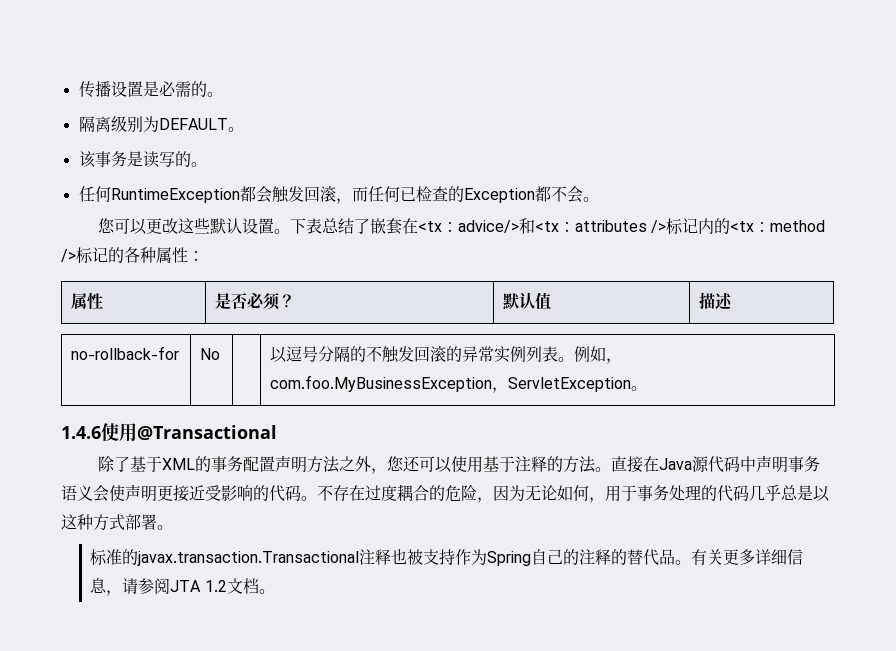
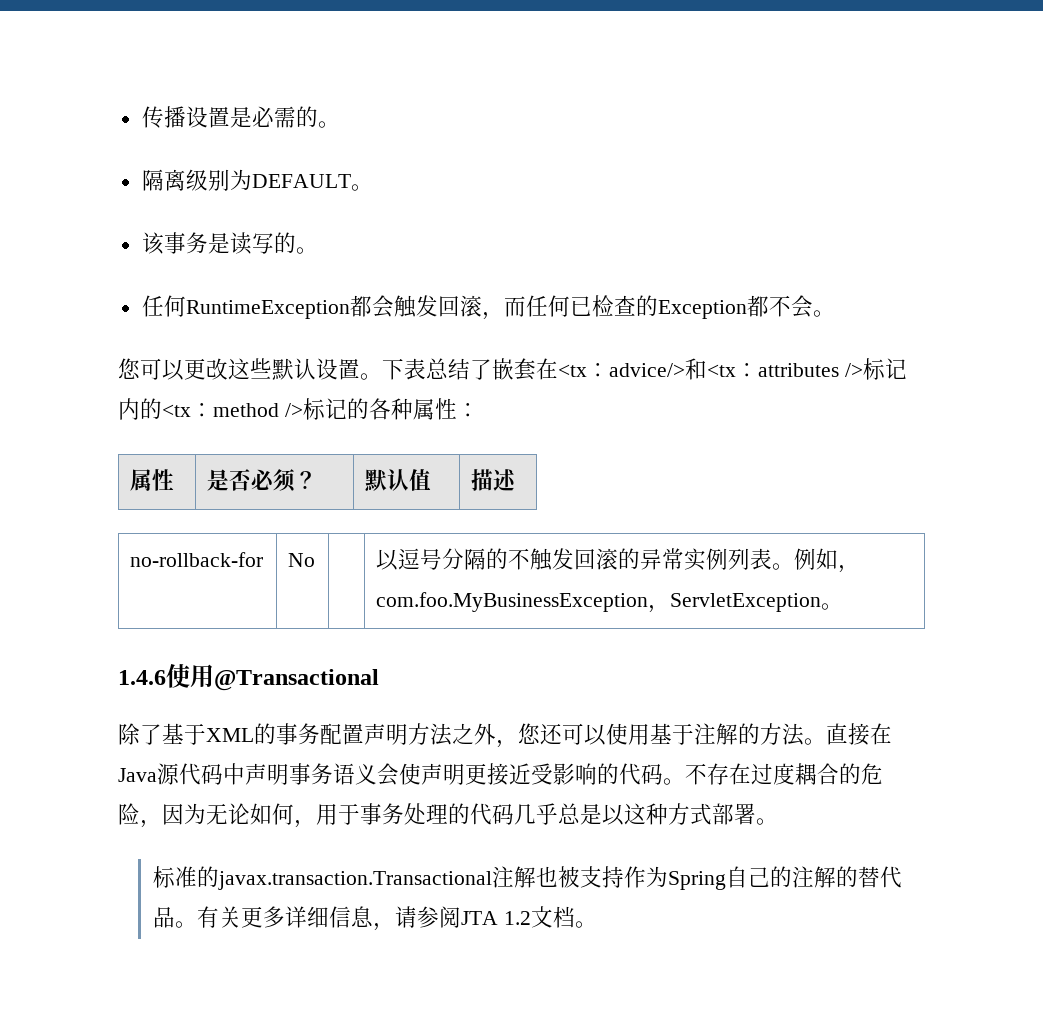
- 除了基于XML的事务配置声明方法之外，您还可以使用基于注释的方法。
+ 除了基于XML的事务配置声明方法之外，您还可以使用基于注解的方法。
- 标准的javax.transaction.Transactional注释也被支持作为Spring自己的注释的替代品。
+ 标准的javax.transaction.Transactional注解也被支持作为Spring自己的注解的替代品。

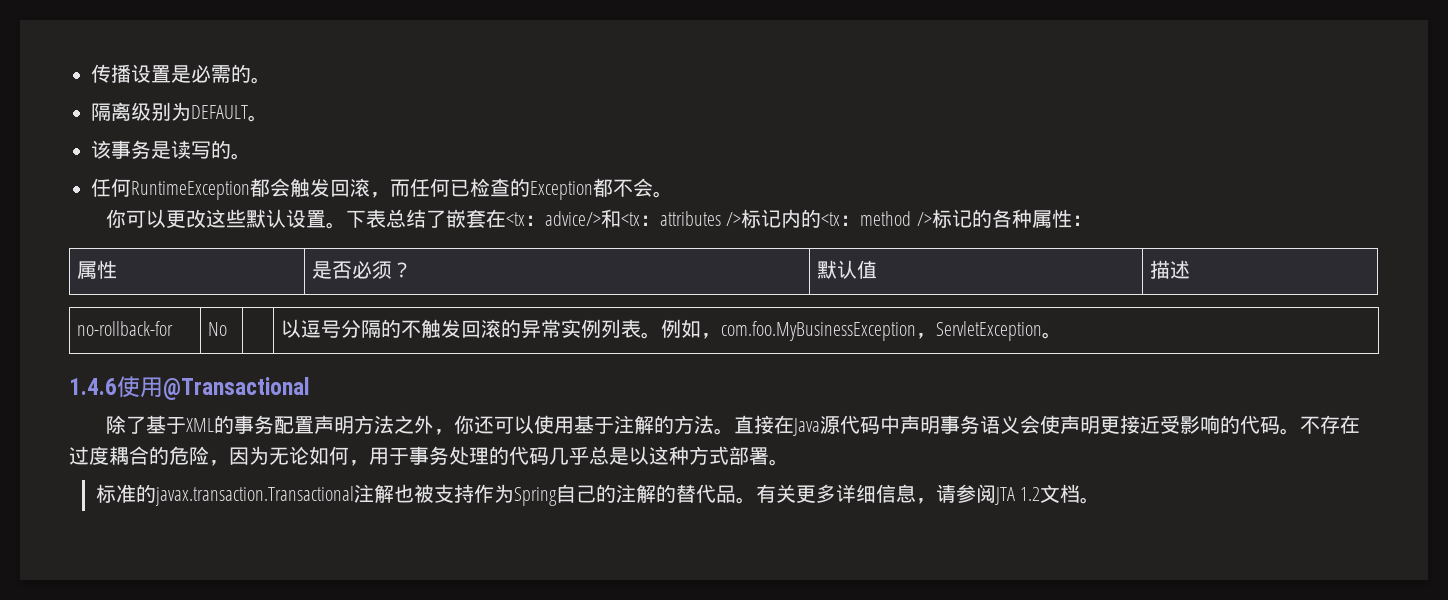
- 您可以更改这些默认设置。
+ 你可以更改这些默认设置。
- 除了基于XML的事务配置声明方法之外，您还可以使用基于注解的方法。
+ 除了基于XML的事务配置声明方法之外，你还可以使用基于注解的方法。

